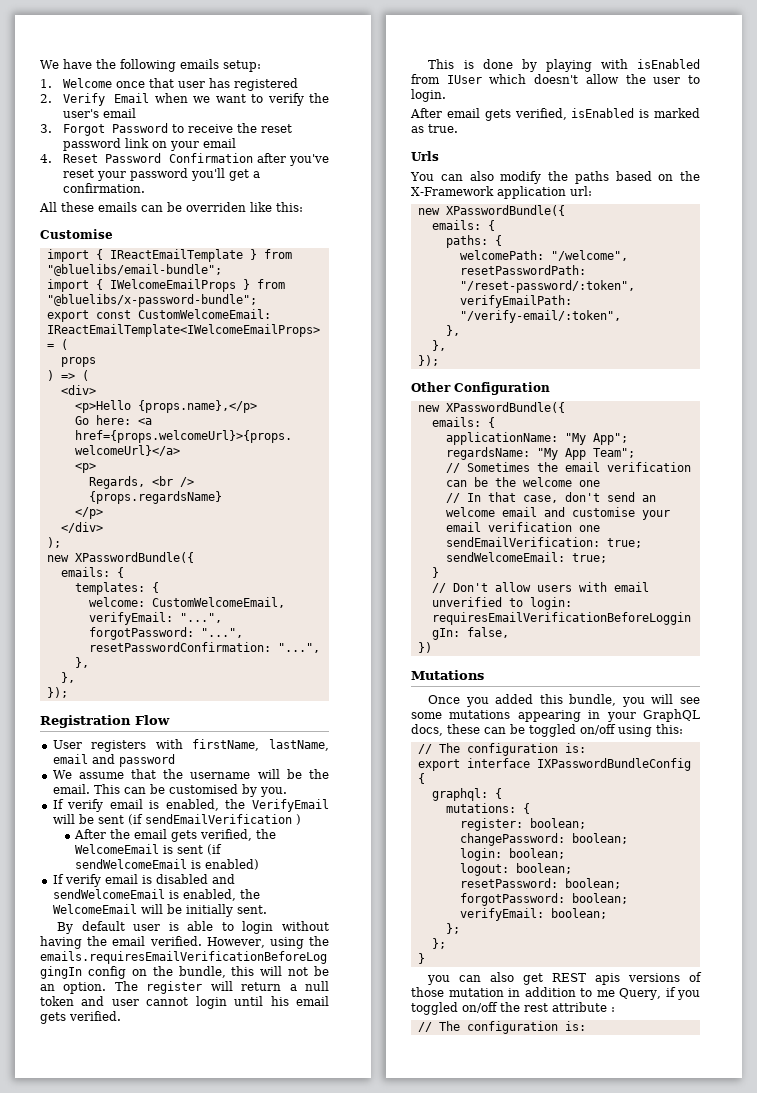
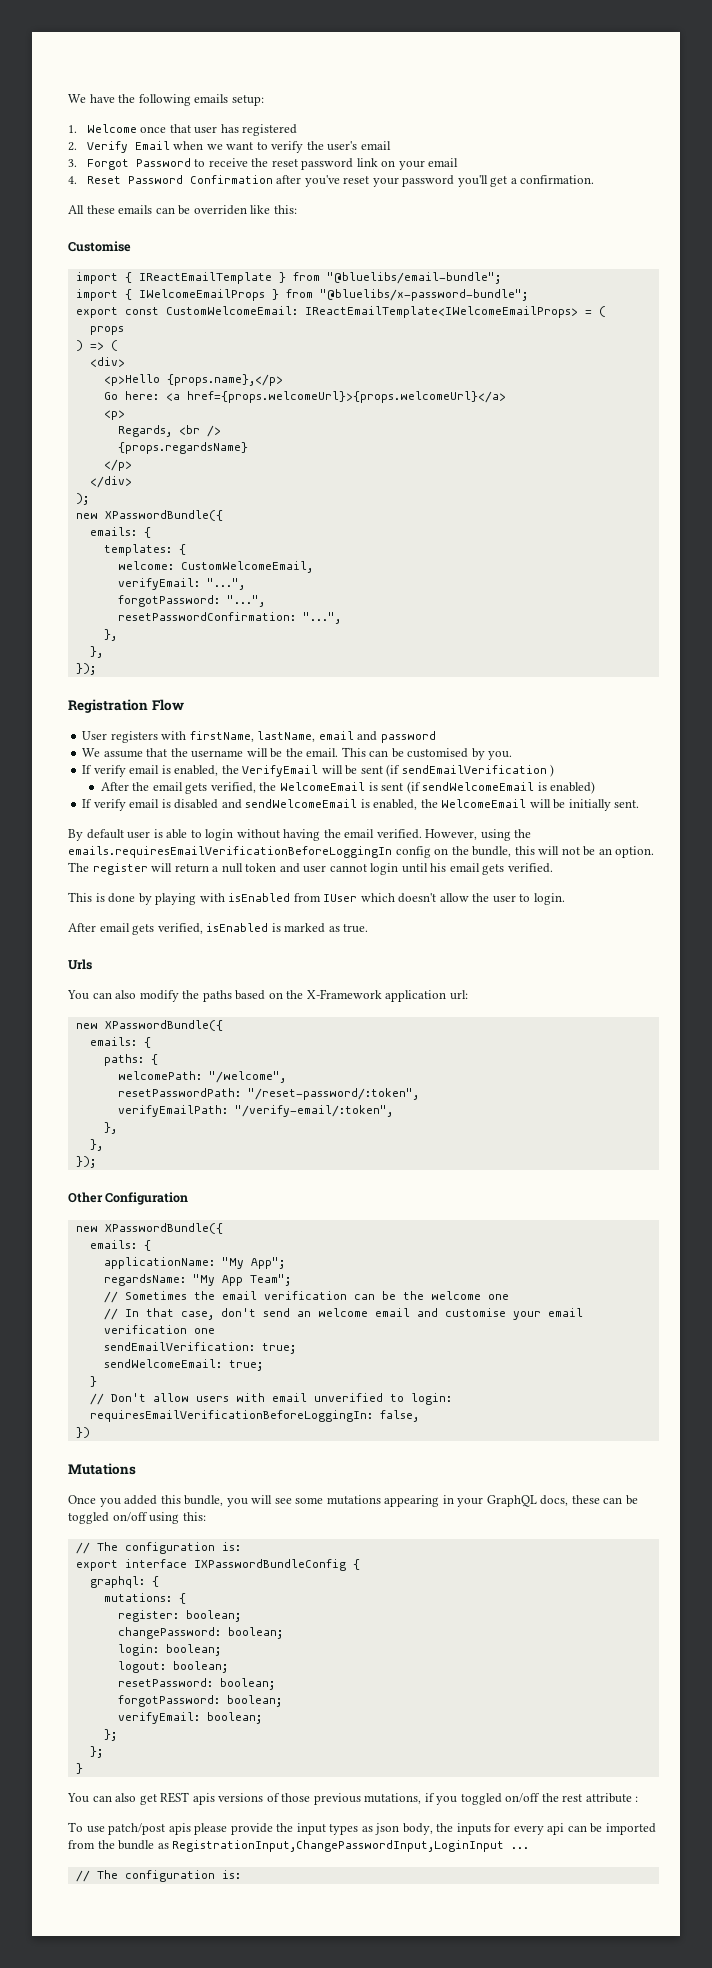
- you can also get REST apis versions of those mutation in addition to me Query, if you toggled on/off the rest attribute :
+ You can also get REST apis versions of those previous mutations, if you toggled on/off the rest attribute :
+ To use patch/post apis please provide the input types as json body, the inputs for every api can be imported from the bundle as RegistrationInput,ChangePasswordInput,LoginInput ...

